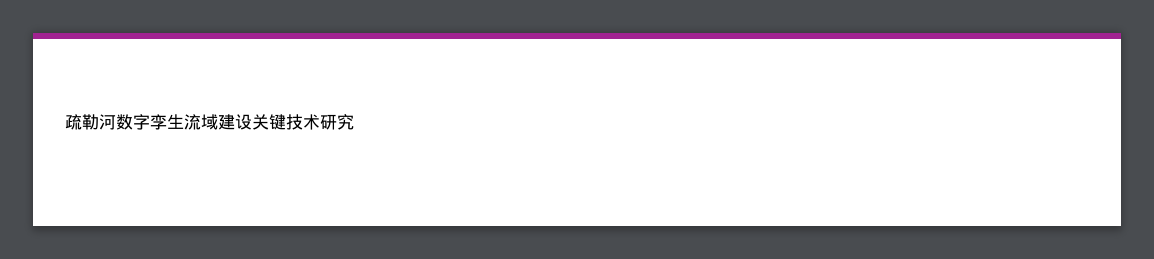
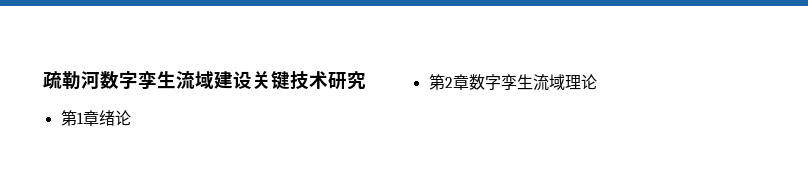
+ 第1章绪论
+ 第2章数字孪生流域理论

